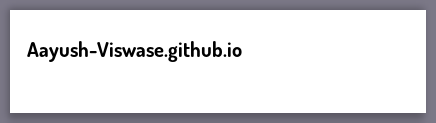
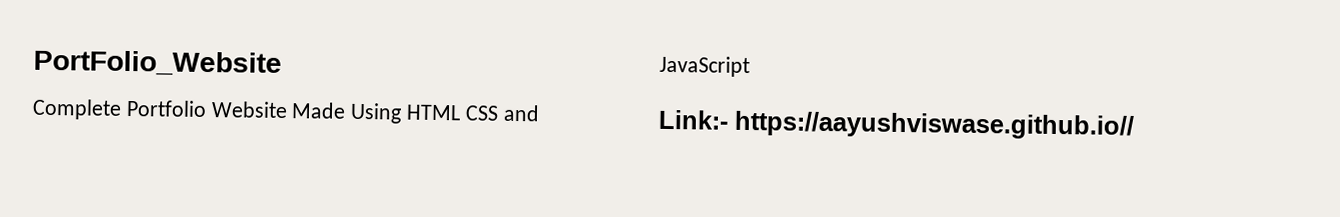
- Aayush-Viswase.github.io
+ PortFolio_Website
+ Complete Portfolio Website Made Using HTML CSS and JavaScript
+ Link:- https://aayushviswase.github.io//

